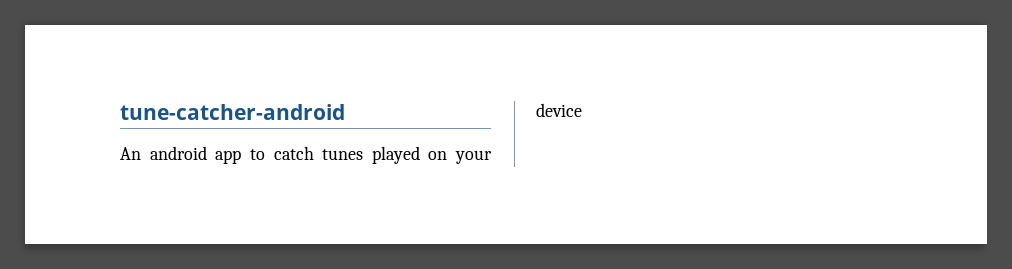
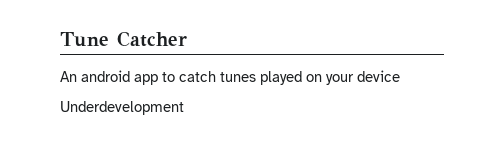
- tune-catcher-android
+ Tune Catcher
+ Underdevelopment

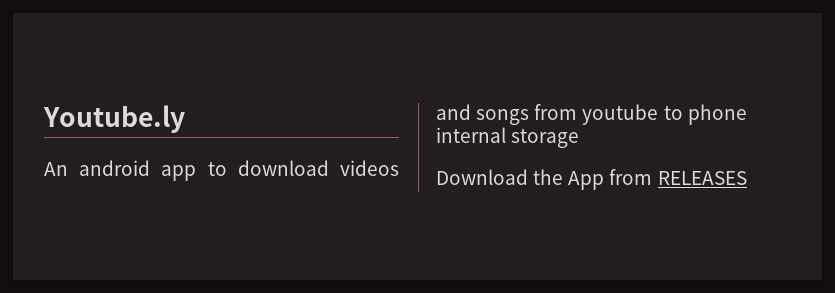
- Tune Catcher
+ Youtube.ly
- An android app to catch tunes played on your device
- Underdevelopment
+ An android app to download videos and songs from youtube to phone internal storage
+ Download the App from RELEASES

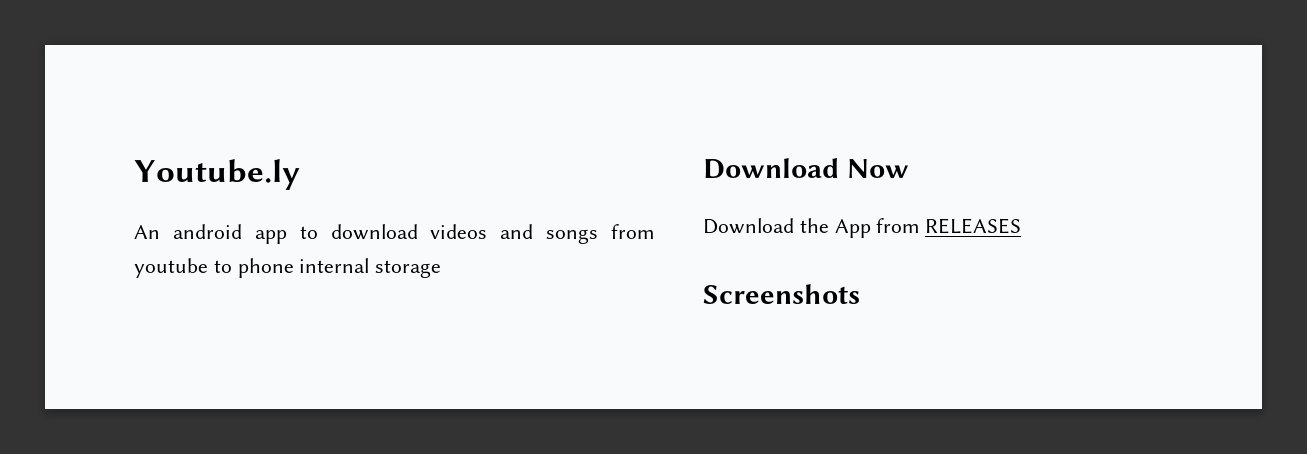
+ Download Now
+ Screenshots

